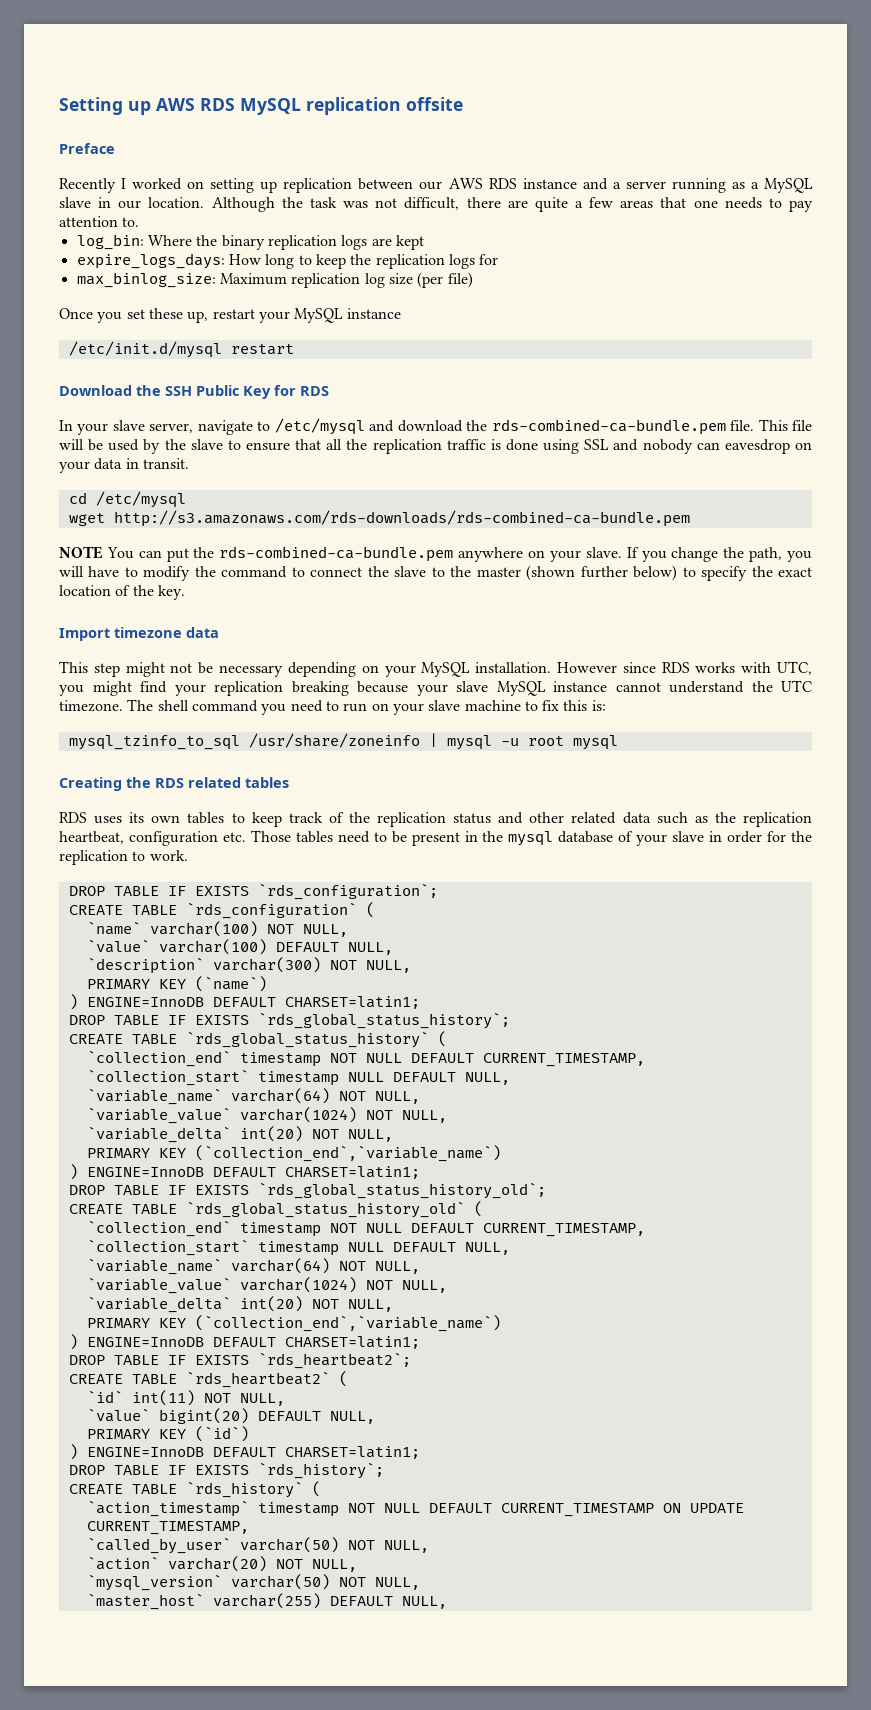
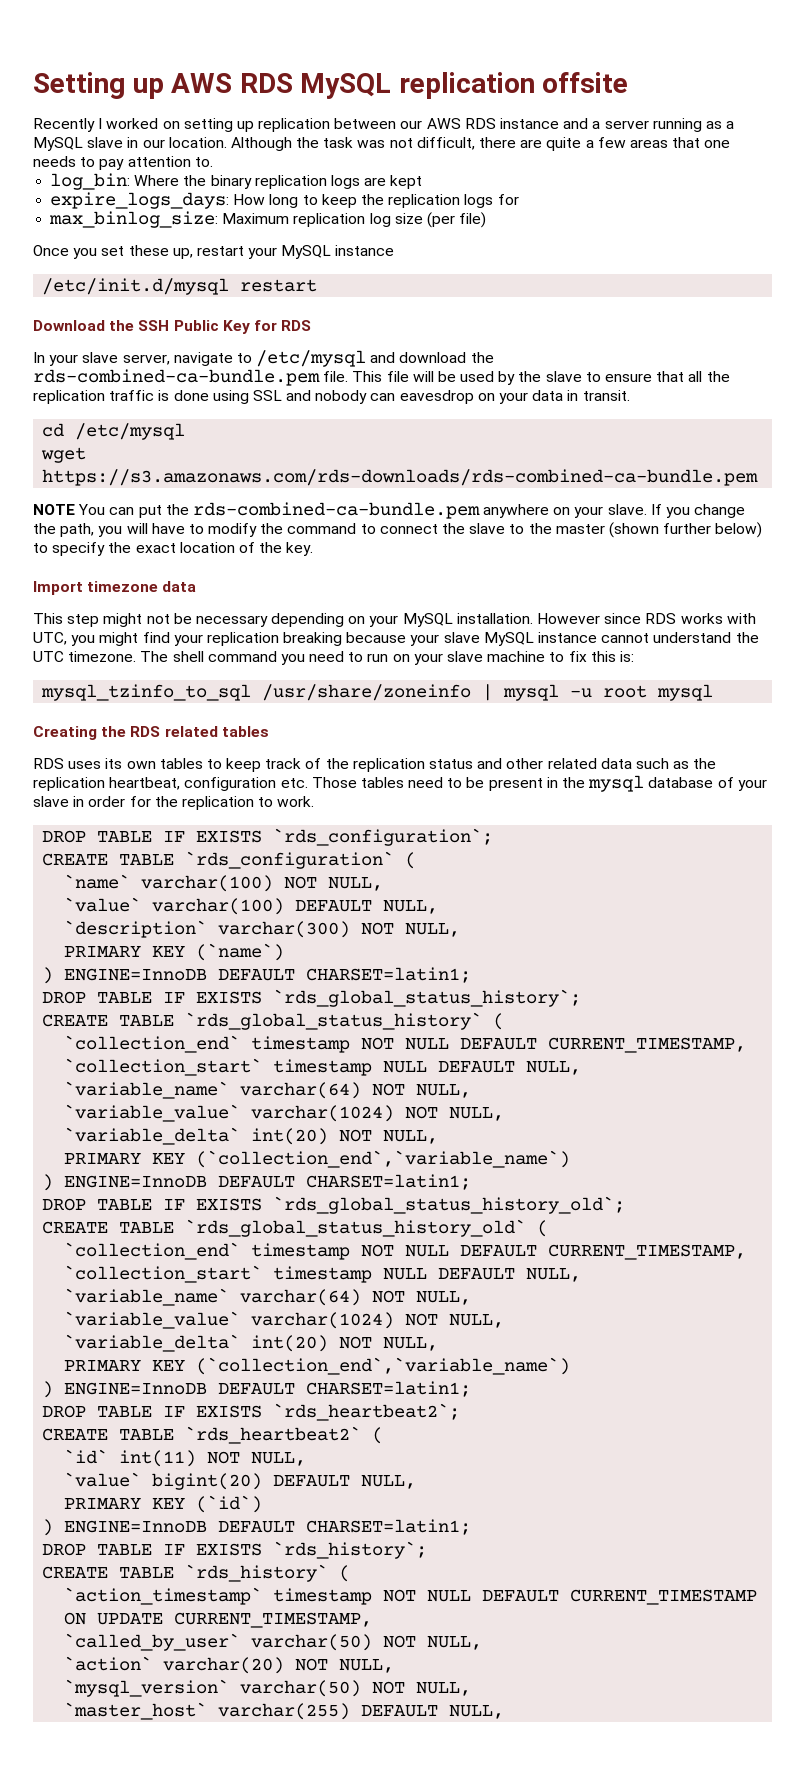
- Preface
- wget http://s3.amazonaws.com/rds-downloads/rds-combined-ca-bundle.pem
+ wget https://s3.amazonaws.com/rds-downloads/rds-combined-ca-bundle.pem

